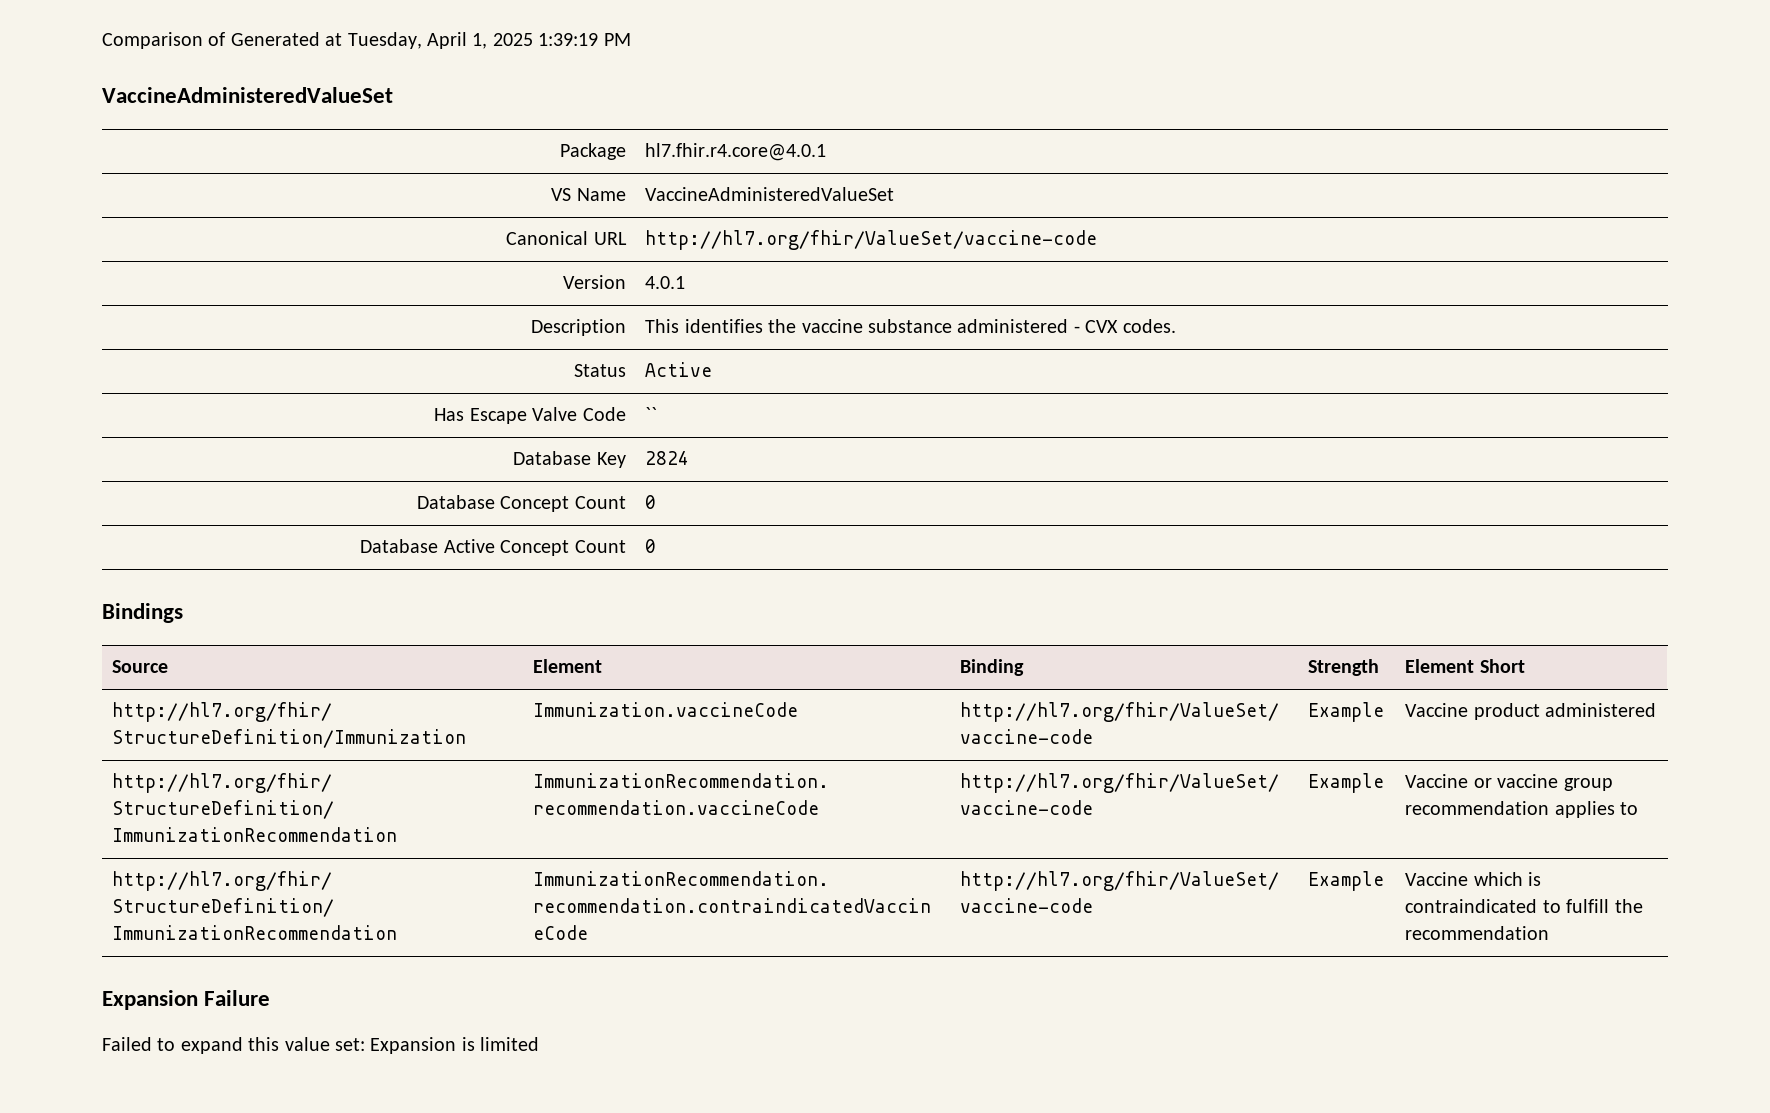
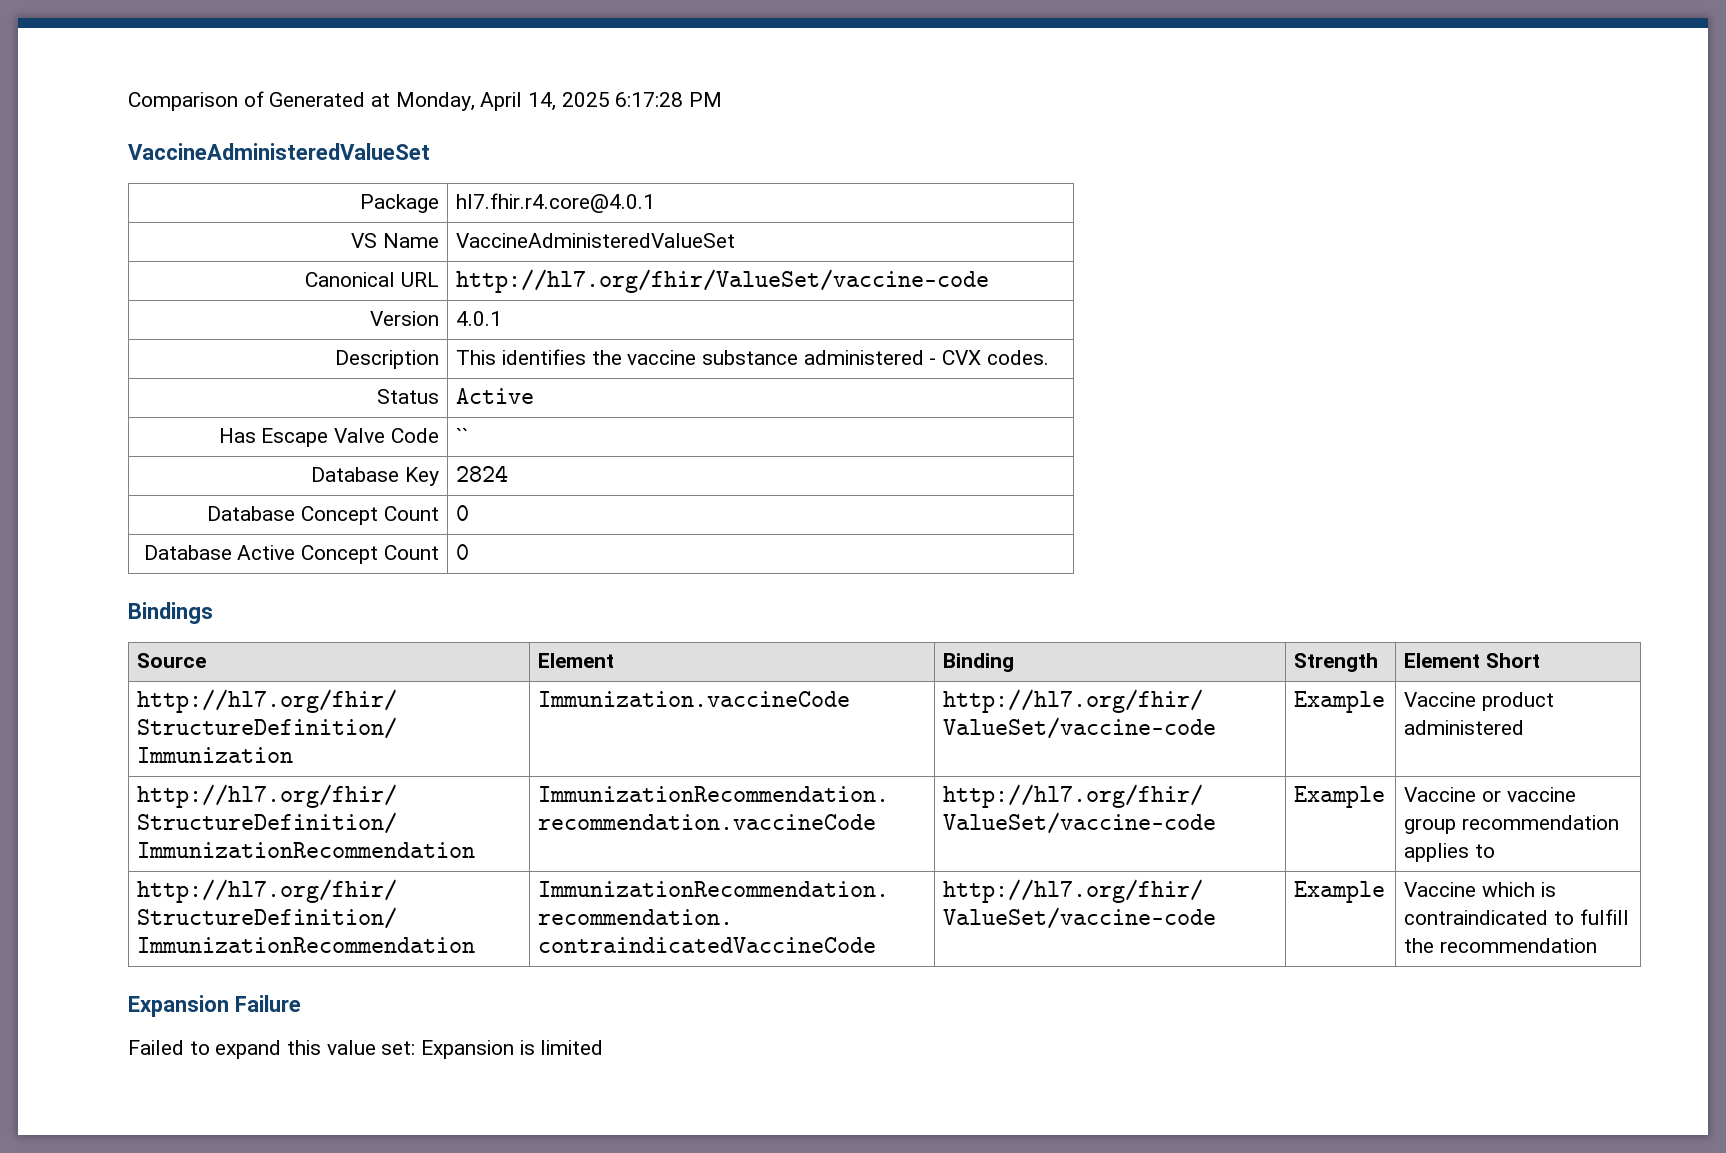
- Comparison of Generated at Tuesday, April 1, 2025 1:39:19 PM
+ Comparison of Generated at Monday, April 14, 2025 6:17:28 PM

